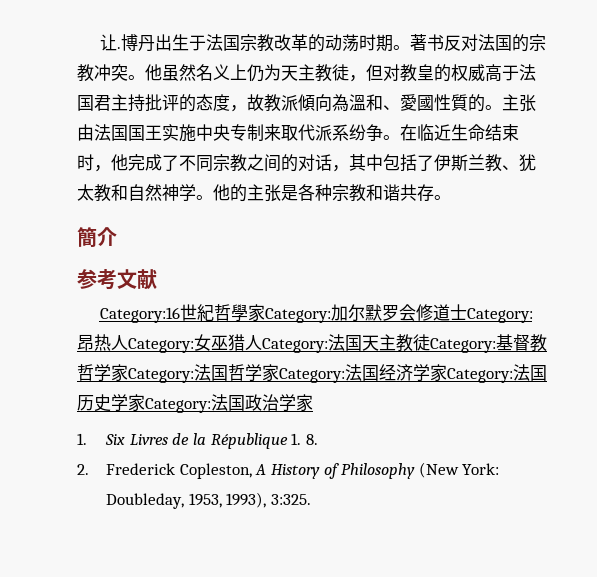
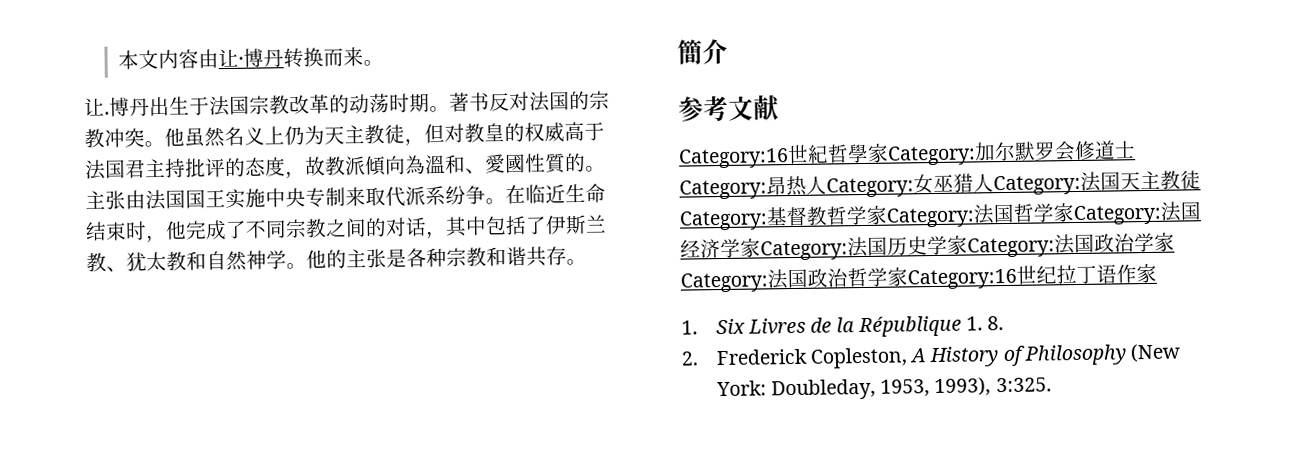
+ 本文内容由让·博丹转换而来。
- Category:16世紀哲學家Category:加尔默罗会修道士Category:昂热人Category:女巫猎人Category:法国天主教徒Category:基督教哲学家Category:法国哲学家Category:法国经济学家Category:法国历史学家Category:法国政治学家
+ Category:16世紀哲學家Category:加尔默罗会修道士Category:昂热人Category:女巫猎人Category:法国天主教徒Category:基督教哲学家Category:法国哲学家Category:法国经济学家Category:法国历史学家Category:法国政治学家Category:法国政治哲学家Category:16世纪拉丁语作家

